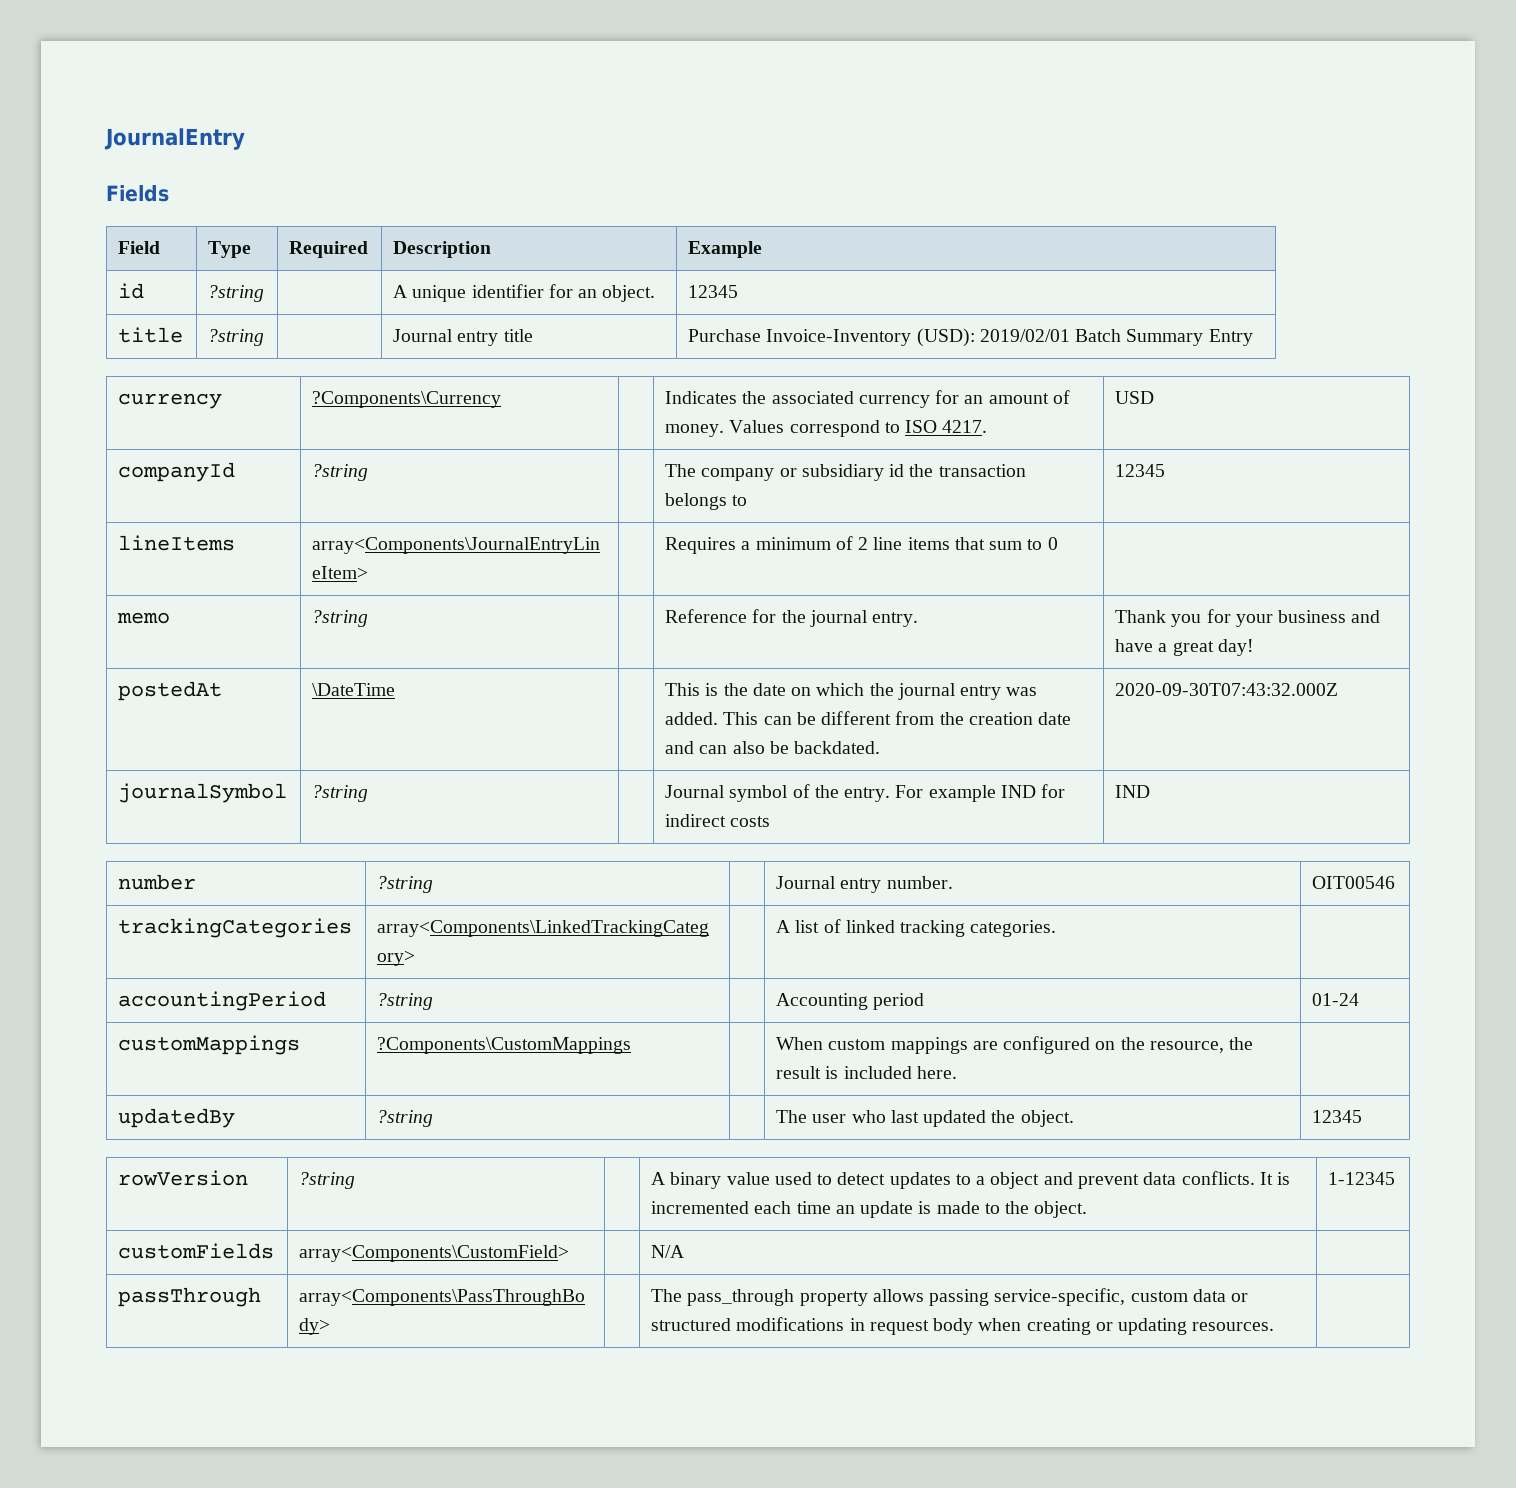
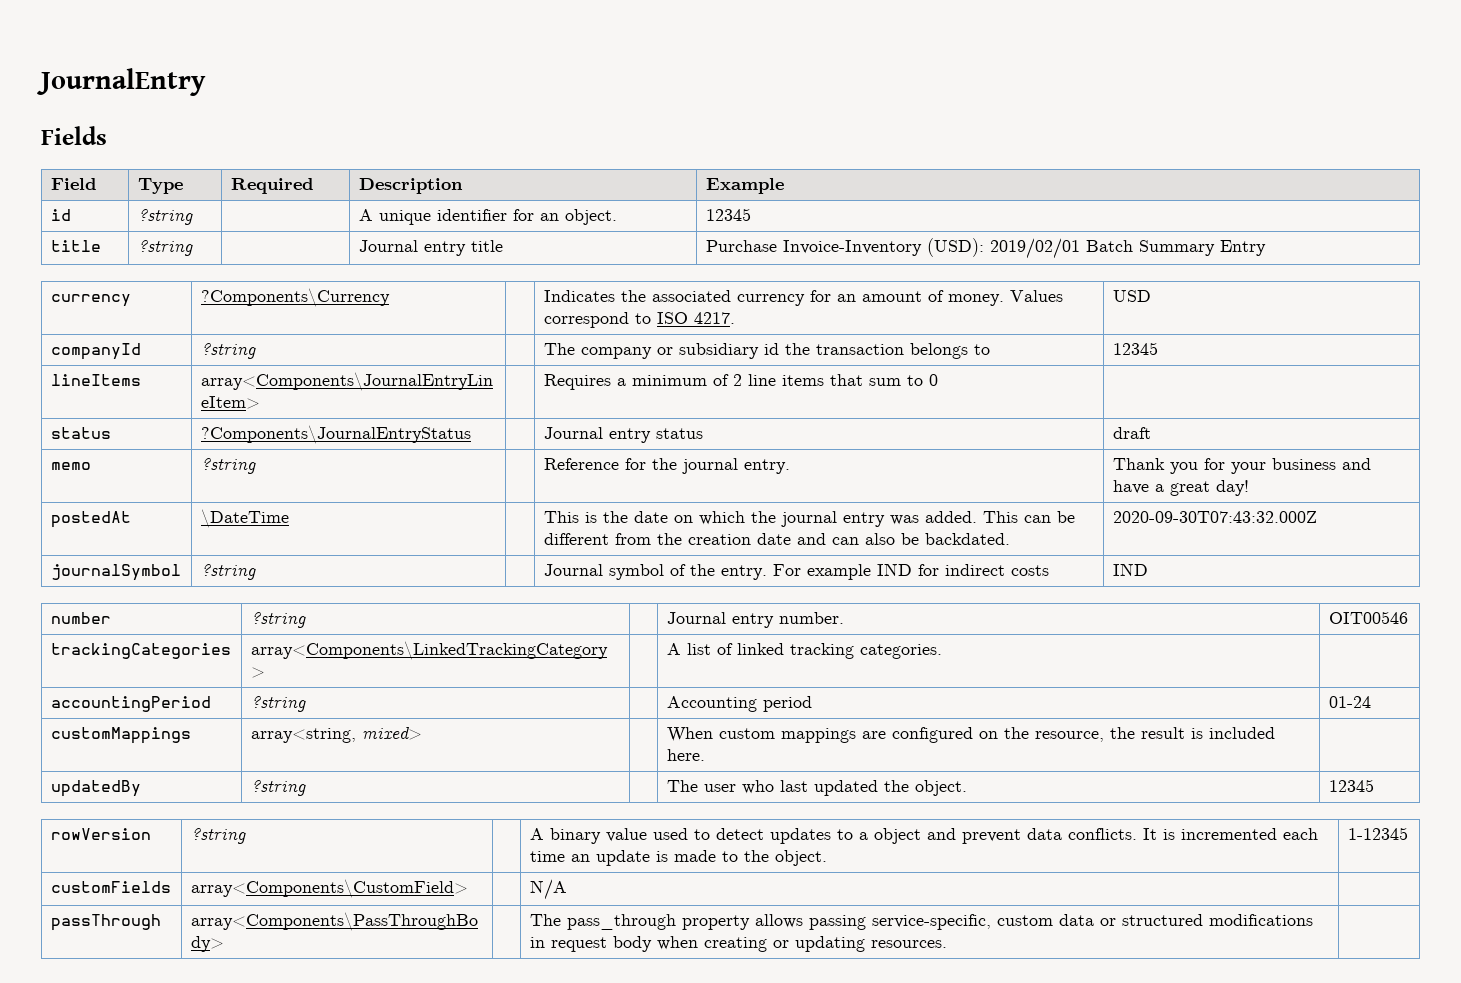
+ status | ?Components\JournalEntryStatus | | Journal entry status | draft
- customMappings | ?Components\CustomMappings | | When custom mappings are configured on the resource, the result is included here. |
+ customMappings | array<string, mixed> | | When custom mappings are configured on the resource, the result is included here. |

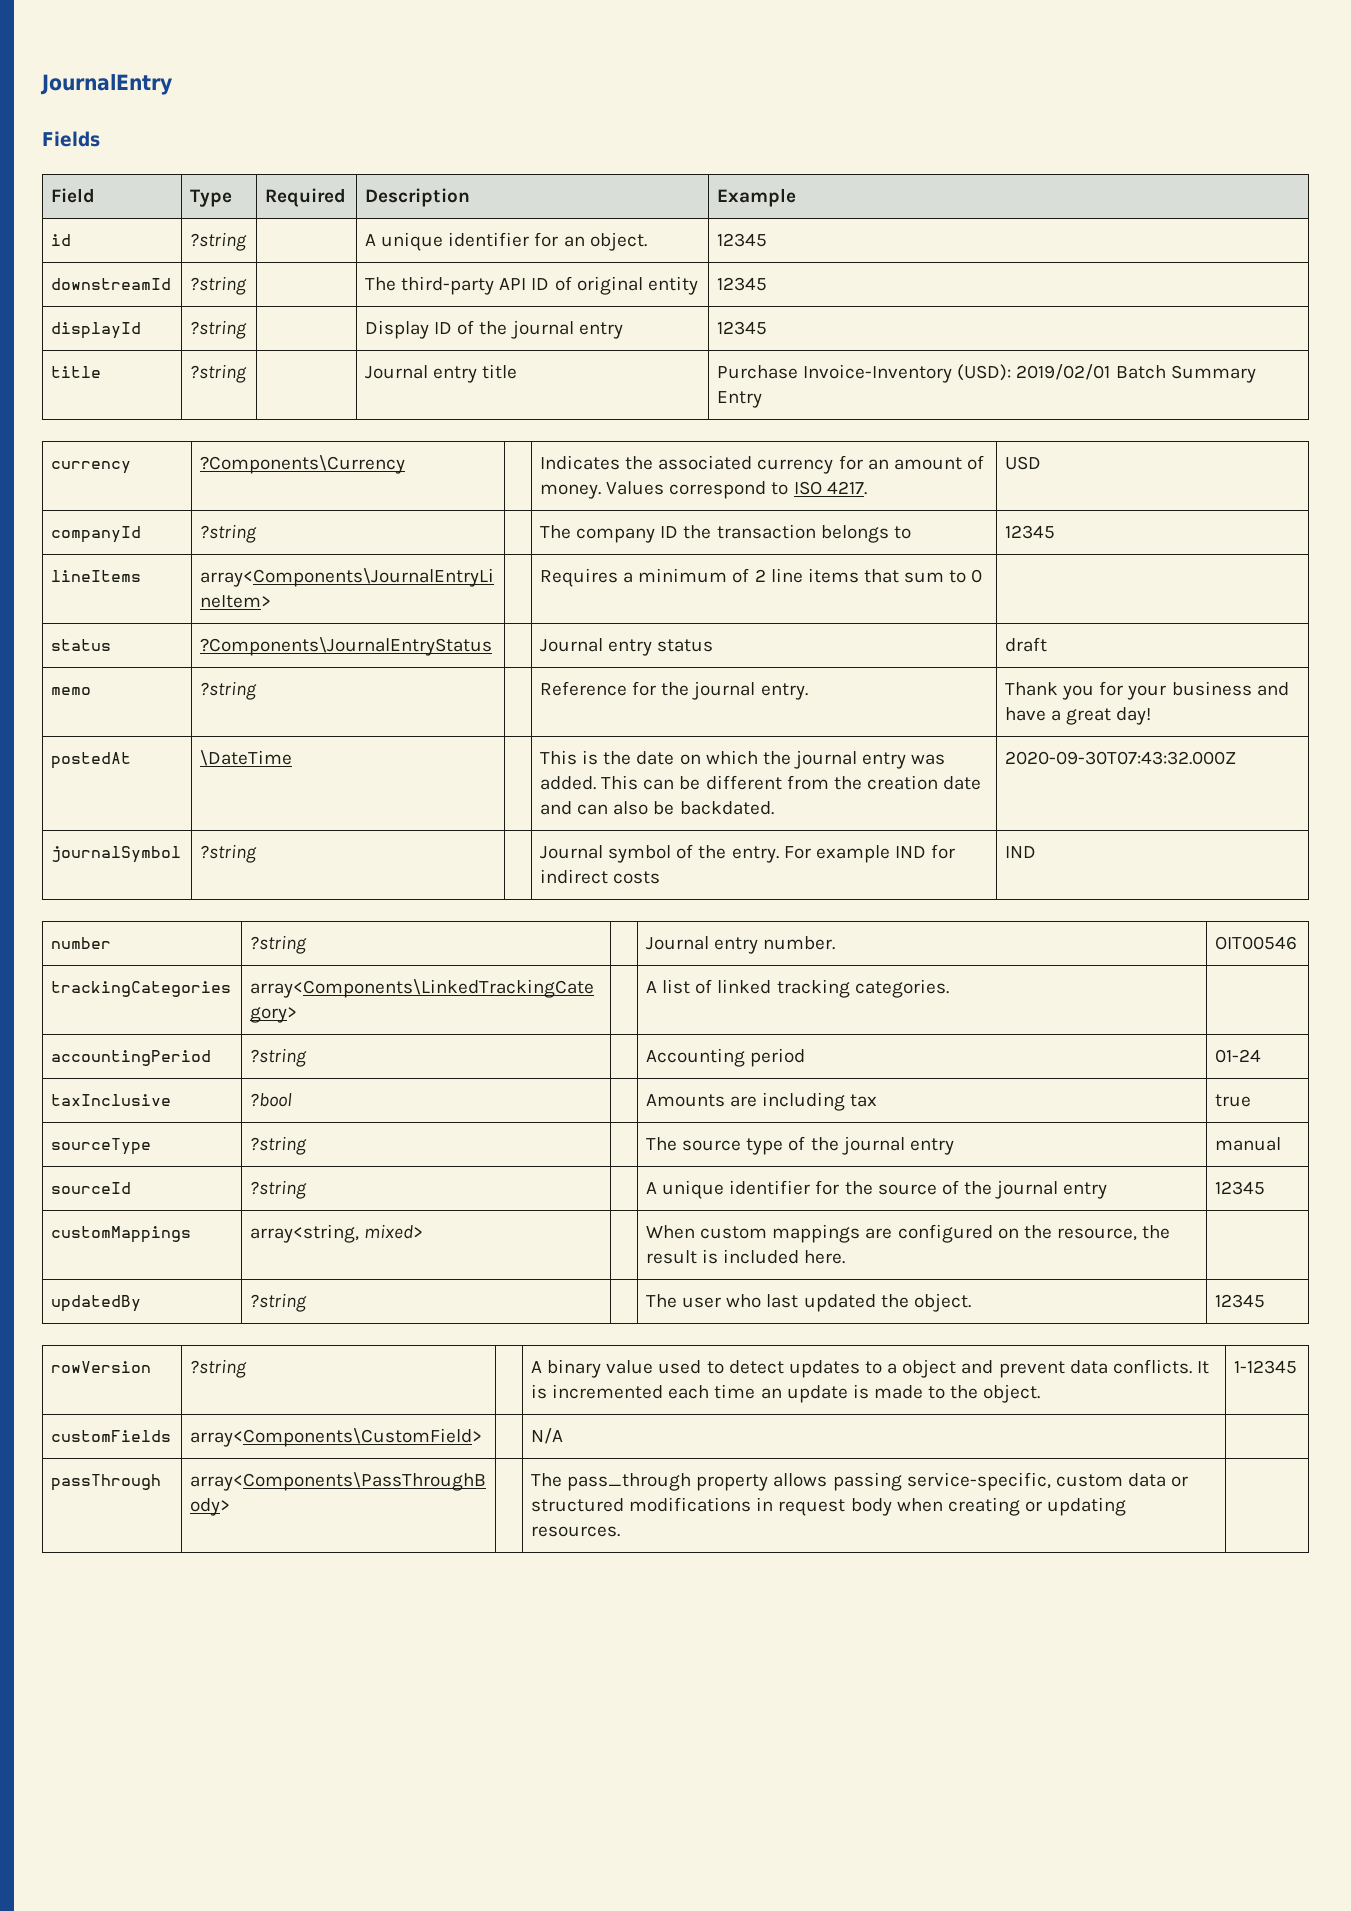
+ downstreamId | ?string | | The third-party API ID of original entity | 12345
+ displayId | ?string | | Display ID of the journal entry | 12345
- companyId | ?string | | The company or subsidiary id the transaction belongs to | 12345
+ companyId | ?string | | The company ID the transaction belongs to | 12345
+ taxInclusive | ?bool | | Amounts are including tax | true
+ sourceType | ?string | | The source type of the journal entry | manual
+ sourceId | ?string | | A unique identifier for the source of the journal entry | 12345

